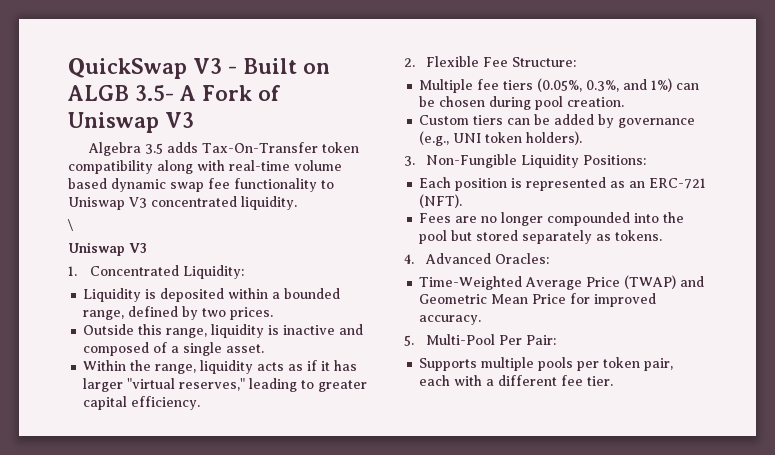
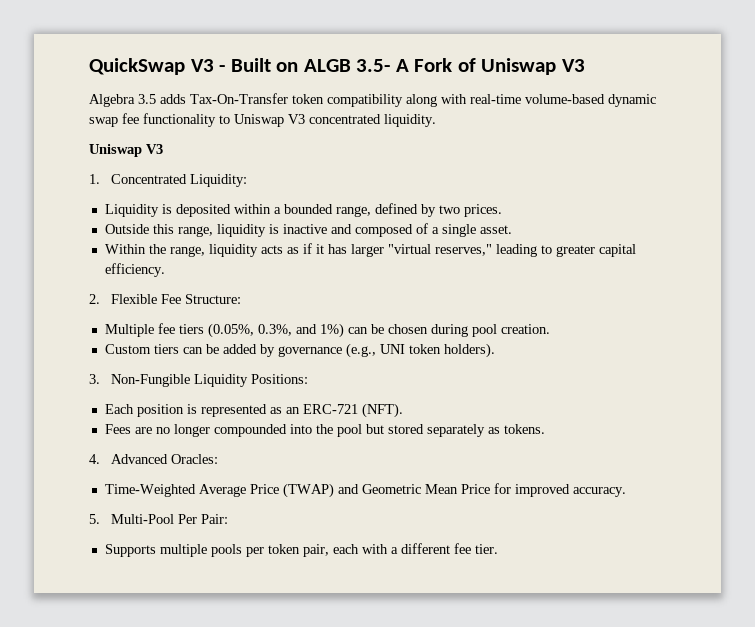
- Algebra 3.5 adds Tax-On-Transfer token compatibility along with real-time volume based dynamic swap fee functionality to Uniswap V3 concentrated liquidity.
+ Algebra 3.5 adds Tax-On-Transfer token compatibility along with real-time volume-based dynamic swap fee functionality to Uniswap V3 concentrated liquidity.
- \

